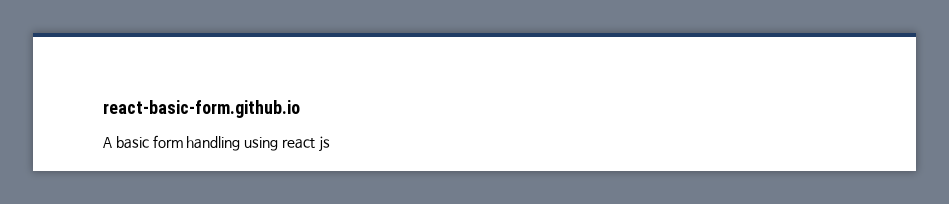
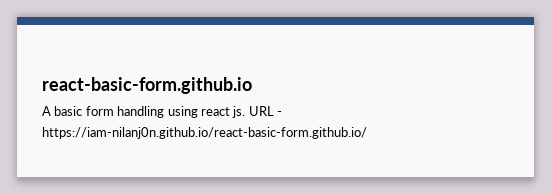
- A basic form handling using react js
+ A basic form handling using react js. URL - https://iam-nilanj0n.github.io/react-basic-form.github.io/

